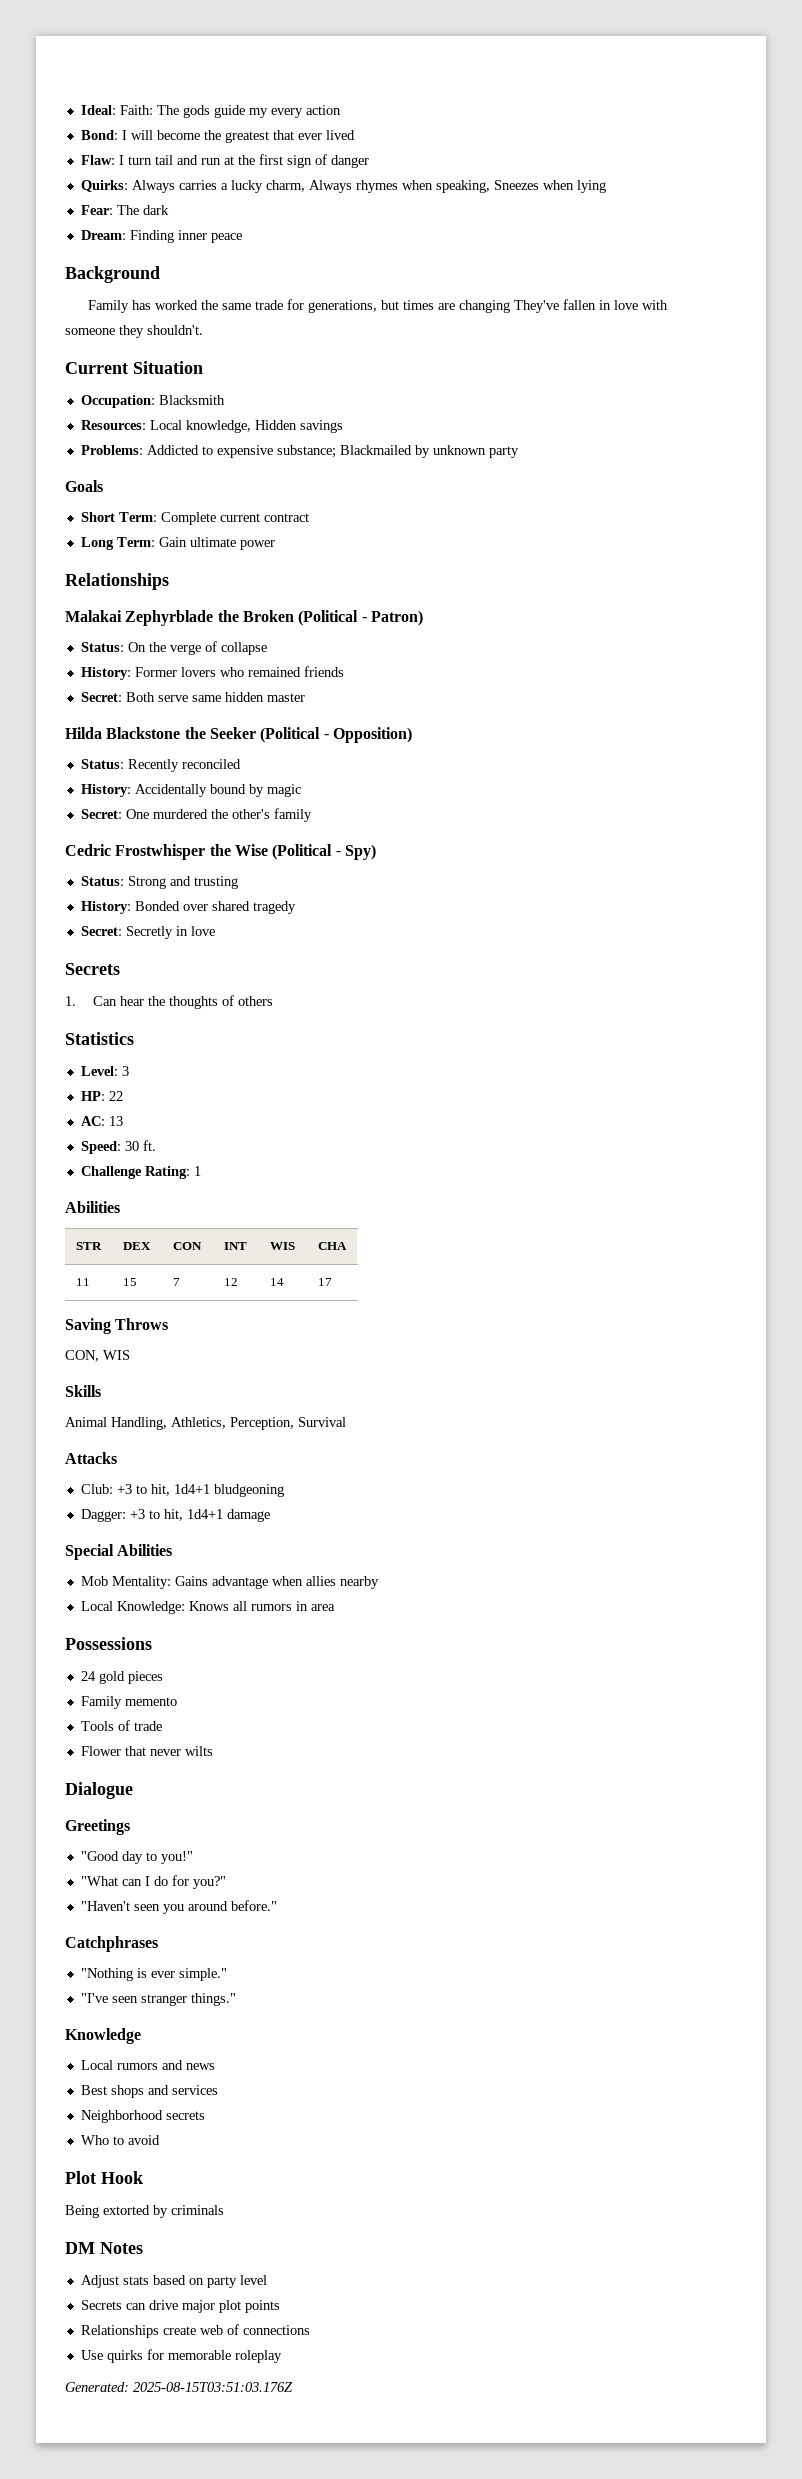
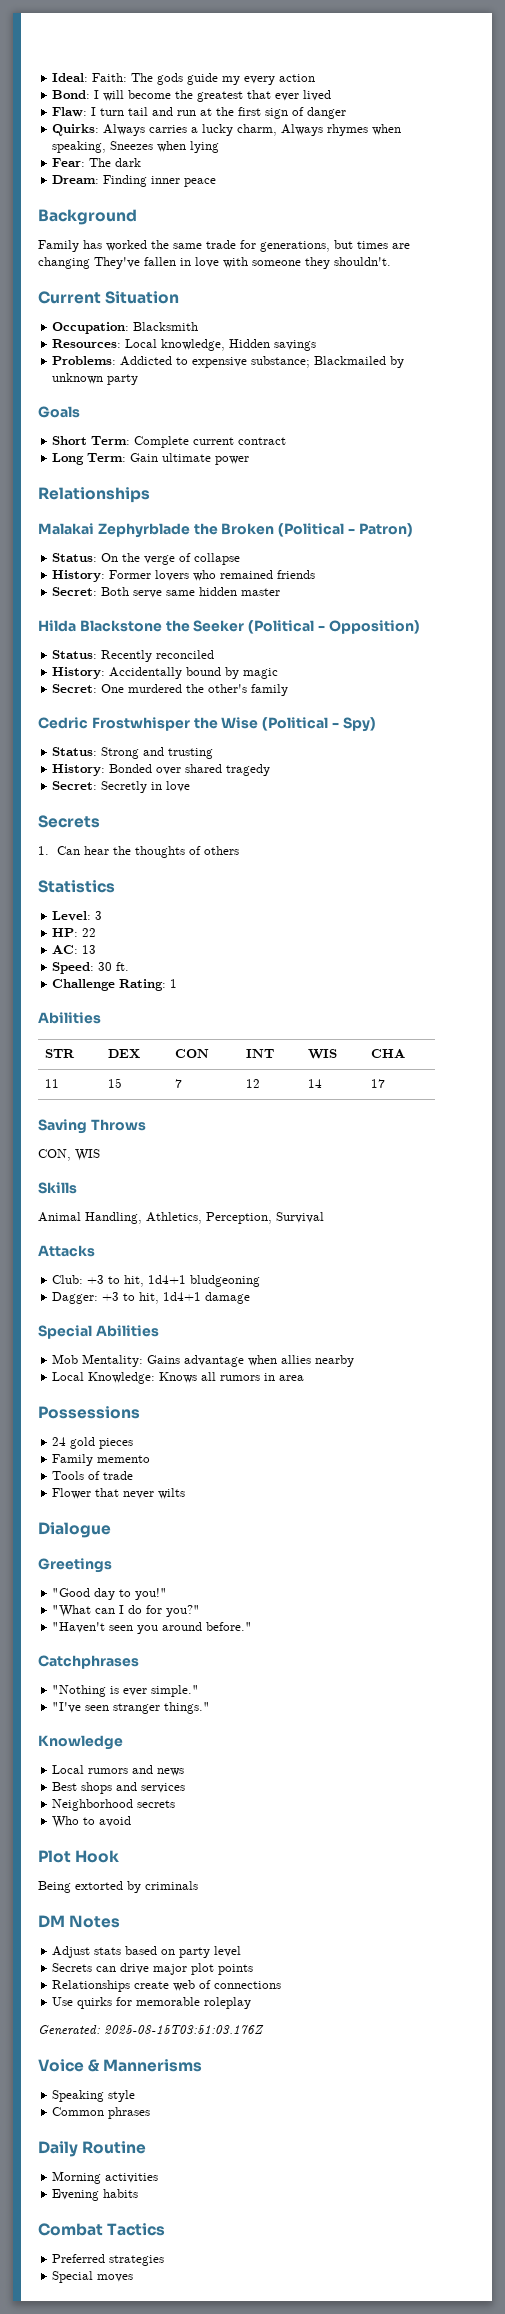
+ Voice & Mannerisms
+ Speaking style
+ Common phrases
+ Daily Routine
+ Morning activities
+ Evening habits
+ Combat Tactics
+ Preferred strategies
+ Special moves

